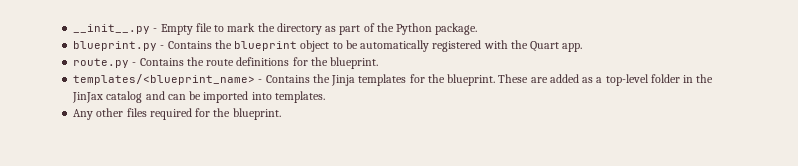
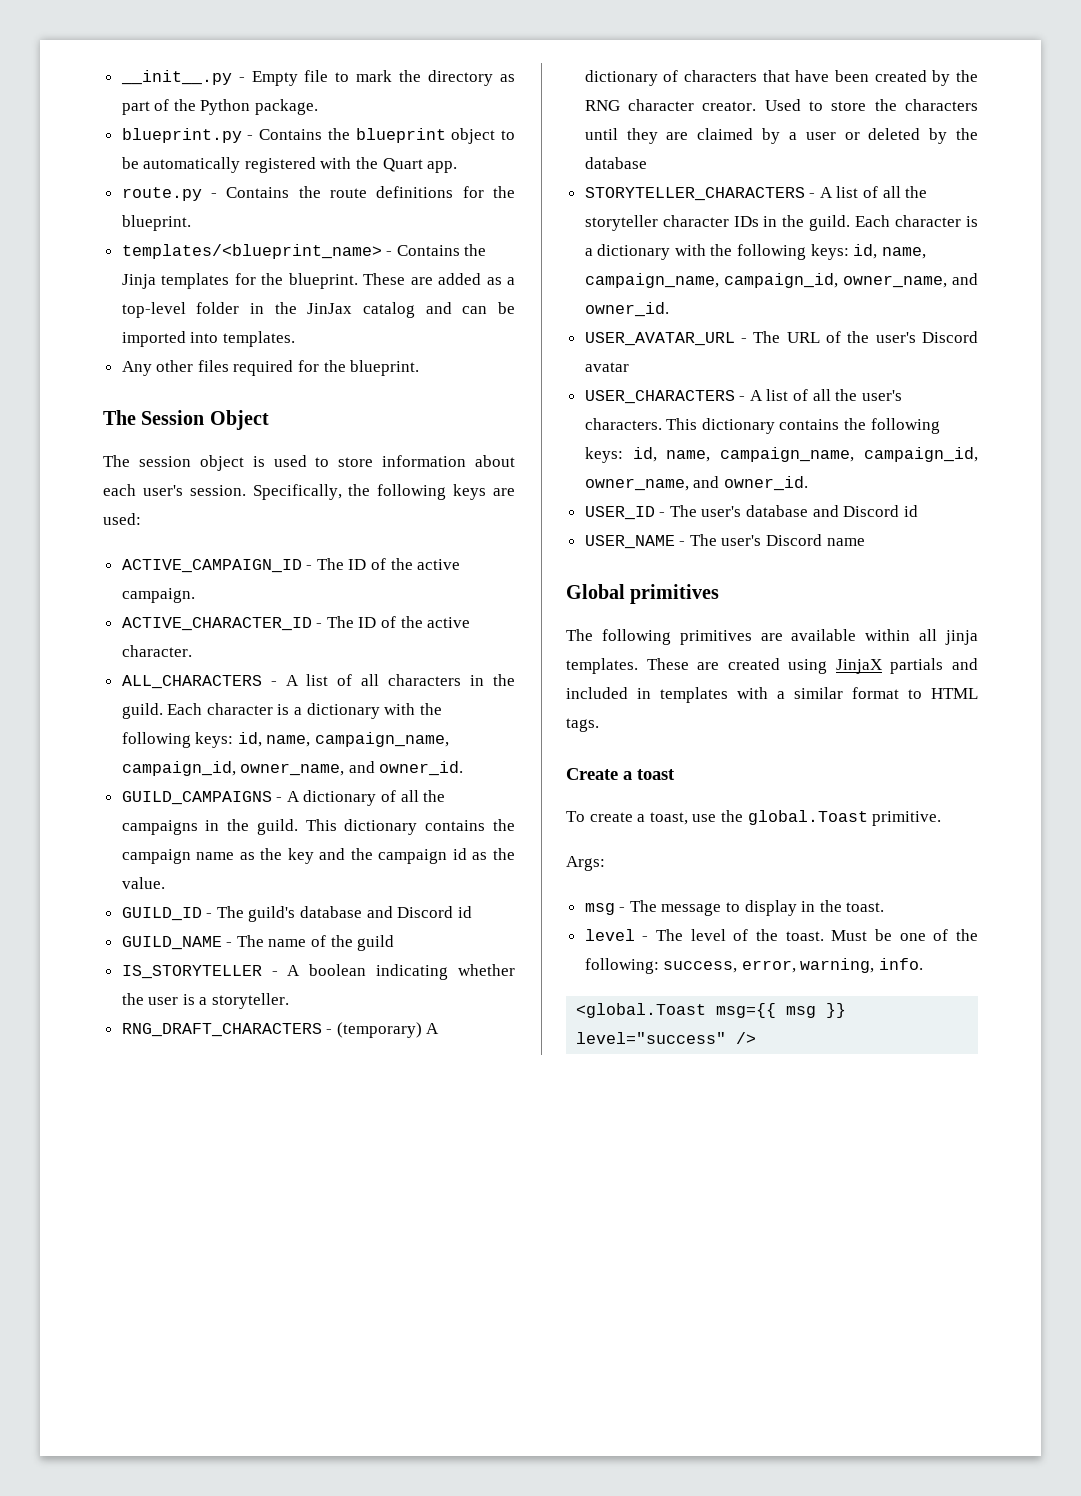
+ The Session Object
+ The session object is used to store information about each user's session. Specifically, the following keys are used:
+ ACTIVE_CAMPAIGN_ID - The ID of the active campaign.
+ ACTIVE_CHARACTER_ID - The ID of the active character.
+ ALL_CHARACTERS - A list of all characters in the guild. Each character is a dictionary with the following keys: id, name, campaign_name, campaign_id, owner_name, and owner_id.
+ GUILD_CAMPAIGNS - A dictionary of all the campaigns in the guild. This dictionary contains the campaign name as the key and the campaign id as the value.
+ GUILD_ID - The guild's database and Discord id
+ GUILD_NAME - The name of the guild
+ IS_STORYTELLER - A boolean indicating whether the user is a storyteller.
+ RNG_DRAFT_CHARACTERS - (temporary) A dictionary of characters that have been created by the RNG character creator. Used to store the characters until they are claimed by a user or deleted by the database
+ STORYTELLER_CHARACTERS - A list of all the storyteller character IDs in the guild. Each character is a dictionary with the following keys: id, name, campaign_name, campaign_id, owner_name, and owner_id.
+ USER_AVATAR_URL - The URL of the user's Discord avatar
+ USER_CHARACTERS - A list of all the user's characters. This dictionary contains the following keys: id, name, campaign_name, campaign_id, owner_name, and owner_id.
+ USER_ID - The user's database and Discord id
+ USER_NAME - The user's Discord name
+ Global primitives
+ The following primitives are available within all jinja templates. These are created using JinjaX partials and included in templates with a similar format to HTML tags.
+ Create a toast
+ To create a toast, use the global.Toast primitive.
+ Args:
+ msg - The message to display in the toast.
+ level - The level of the toast. Must be one of the following: success, error, warning, info.
+ <global.Toast msg={{ msg }} level="success" />

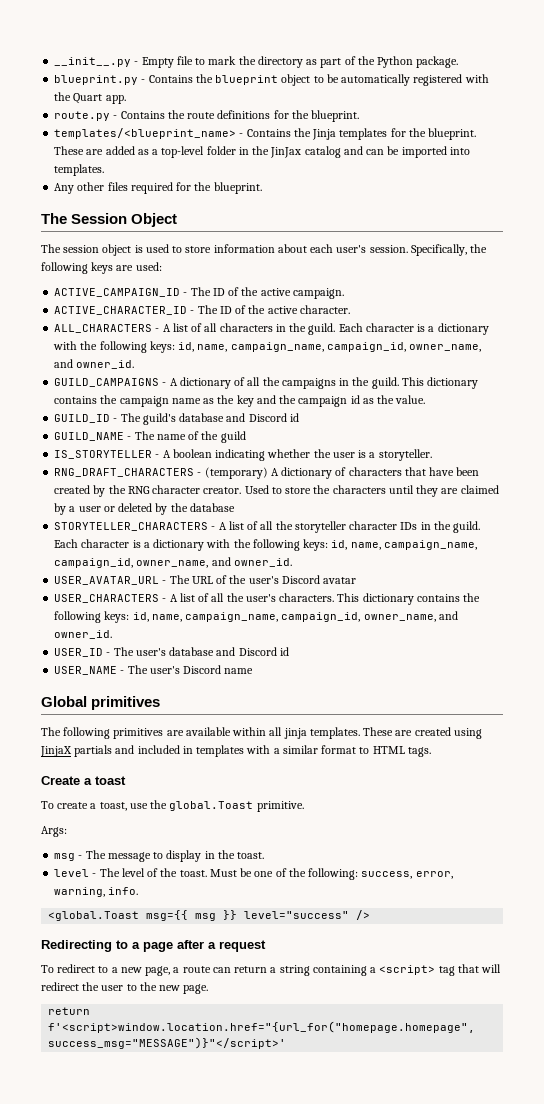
+ Redirecting to a page after a request
+ To redirect to a new page, a route can return a string containing a <script> tag that will redirect the user to the new page.
+ return f'<script>window.location.href="{url_for("homepage.homepage", success_msg="MESSAGE")}"</script>'

